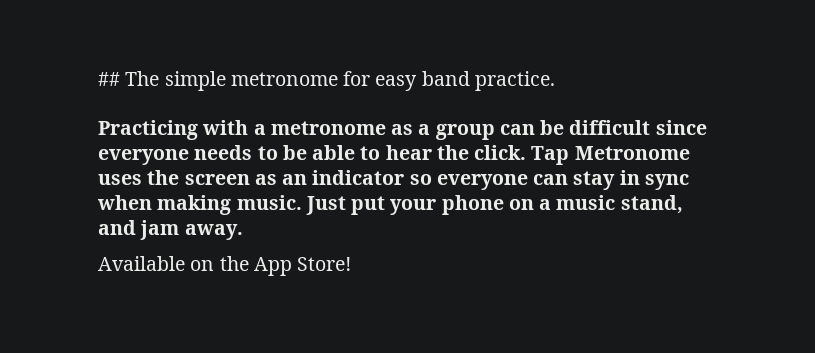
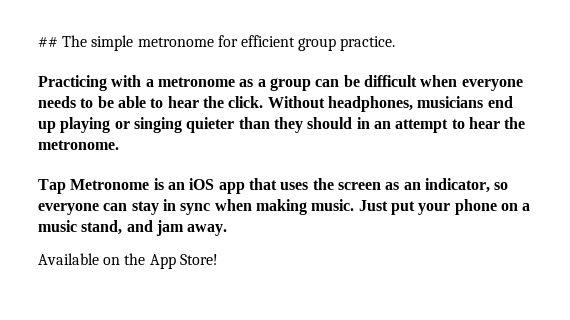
- ## The simple metronome for easy band practice.
+ ## The simple metronome for efficient group practice.
- Practicing with a metronome as a group can be difficult since everyone needs to be able to hear the click.
+ Practicing with a metronome as a group can be difficult when everyone needs to be able to hear the click.
- Tap Metronome uses the screen as an indicator so everyone can stay in sync when making music.
+ Without headphones, musicians end up playing or singing quieter than they should in an attempt to hear the metronome.
+ Tap Metronome is an iOS app that uses the screen as an indicator, so everyone can stay in sync when making music.

